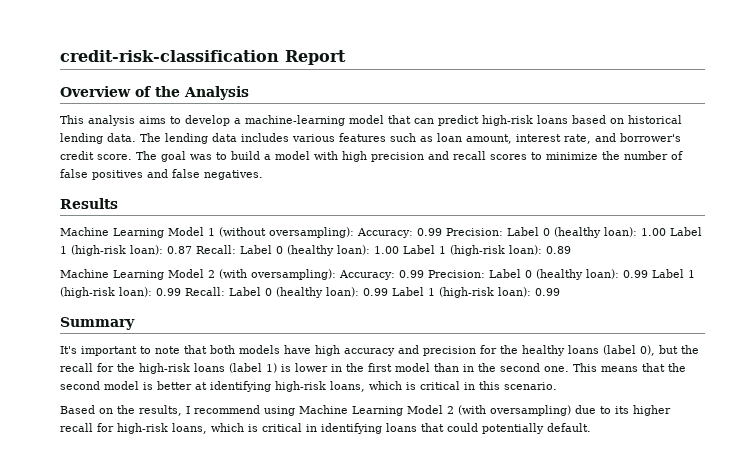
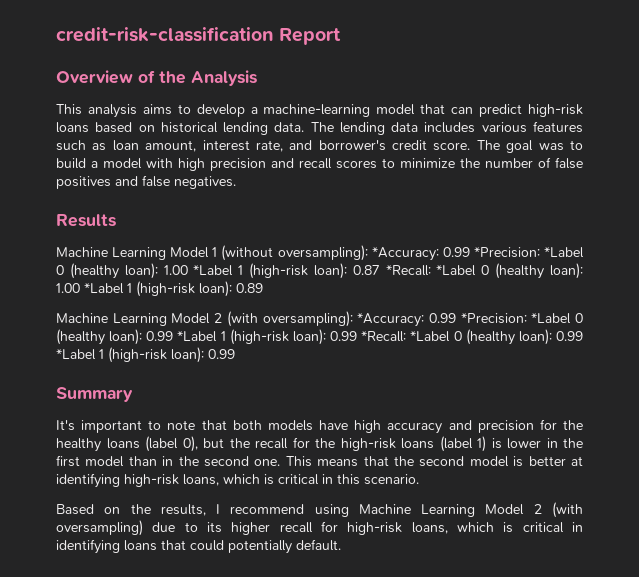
- Machine Learning Model 1 (without oversampling): Accuracy: 0.99 Precision: Label 0 (healthy loan): 1.00 Label 1 (high-risk loan): 0.87 Recall: Label 0 (healthy loan): 1.00 Label 1 (high-risk loan): 0.89
+ Machine Learning Model 1 (without oversampling): *Accuracy: 0.99 *Precision: *Label 0 (healthy loan): 1.00 *Label 1 (high-risk loan): 0.87 *Recall: *Label 0 (healthy loan): 1.00 *Label 1 (high-risk loan): 0.89
- Machine Learning Model 2 (with oversampling): Accuracy: 0.99 Precision: Label 0 (healthy loan): 0.99 Label 1 (high-risk loan): 0.99 Recall: Label 0 (healthy loan): 0.99 Label 1 (high-risk loan): 0.99
+ Machine Learning Model 2 (with oversampling): *Accuracy: 0.99 *Precision: *Label 0 (healthy loan): 0.99 *Label 1 (high-risk loan): 0.99 *Recall: *Label 0 (healthy loan): 0.99 *Label 1 (high-risk loan): 0.99

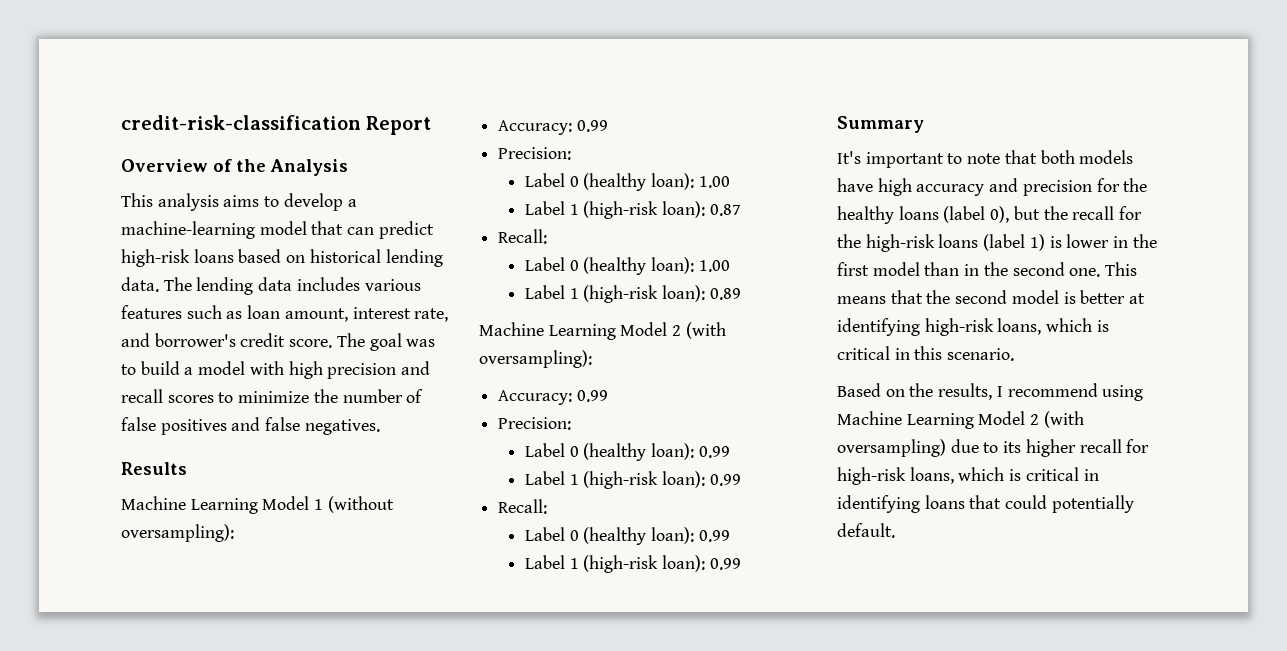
- Machine Learning Model 1 (without oversampling): *Accuracy: 0.99 *Precision: *Label 0 (healthy loan): 1.00 *Label 1 (high-risk loan): 0.87 *Recall: *Label 0 (healthy loan): 1.00 *Label 1 (high-risk loan): 0.89
+ Machine Learning Model 1 (without oversampling):
+ Accuracy: 0.99
+ Precision:
+ Label 0 (healthy loan): 1.00
+ Label 1 (high-risk loan): 0.87
+ Recall:
+ Label 0 (healthy loan): 1.00
+ Label 1 (high-risk loan): 0.89
- Machine Learning Model 2 (with oversampling): *Accuracy: 0.99 *Precision: *Label 0 (healthy loan): 0.99 *Label 1 (high-risk loan): 0.99 *Recall: *Label 0 (healthy loan): 0.99 *Label 1 (high-risk loan): 0.99
+ Machine Learning Model 2 (with oversampling):
+ Accuracy: 0.99
+ Precision:
+ Label 0 (healthy loan): 0.99
+ Label 1 (high-risk loan): 0.99
+ Recall:
+ Label 0 (healthy loan): 0.99
+ Label 1 (high-risk loan): 0.99

